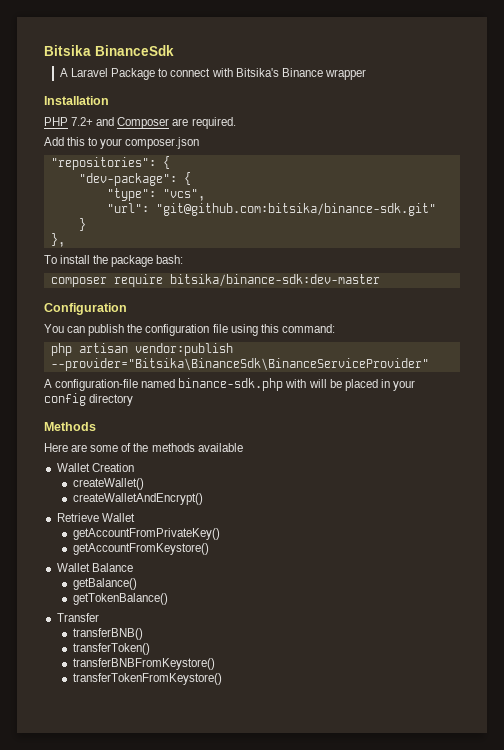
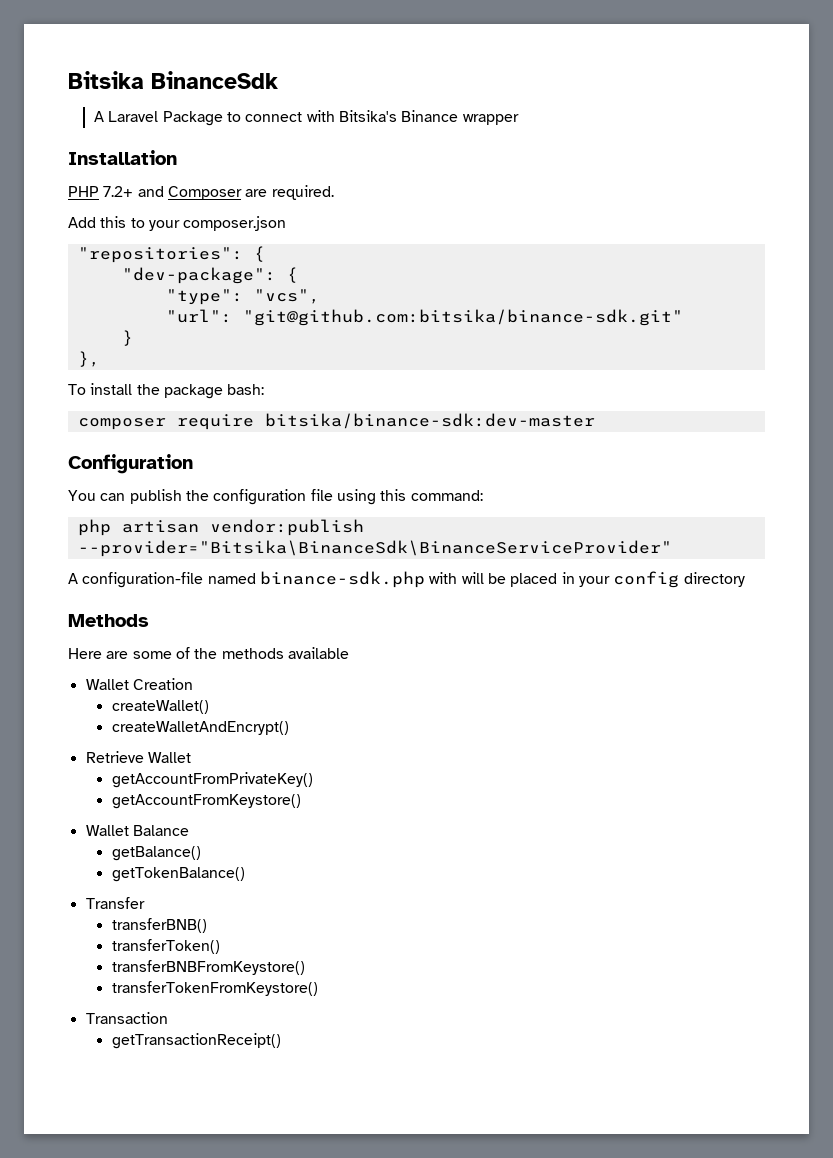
+ Transaction
+ getTransactionReceipt()

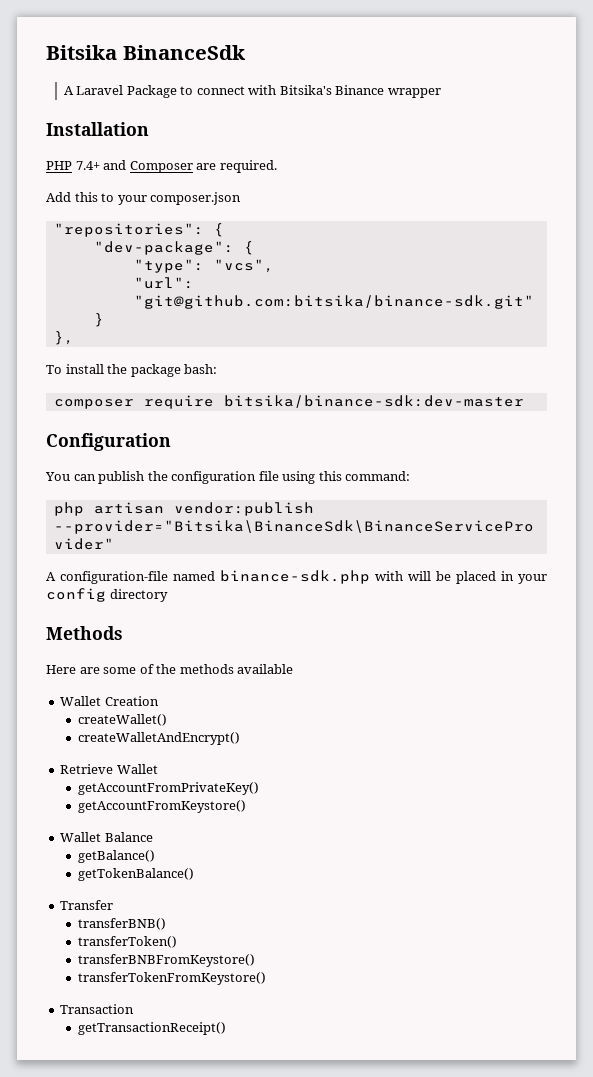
- PHP 7.2+ and Composer are required.
+ PHP 7.4+ and Composer are required.

